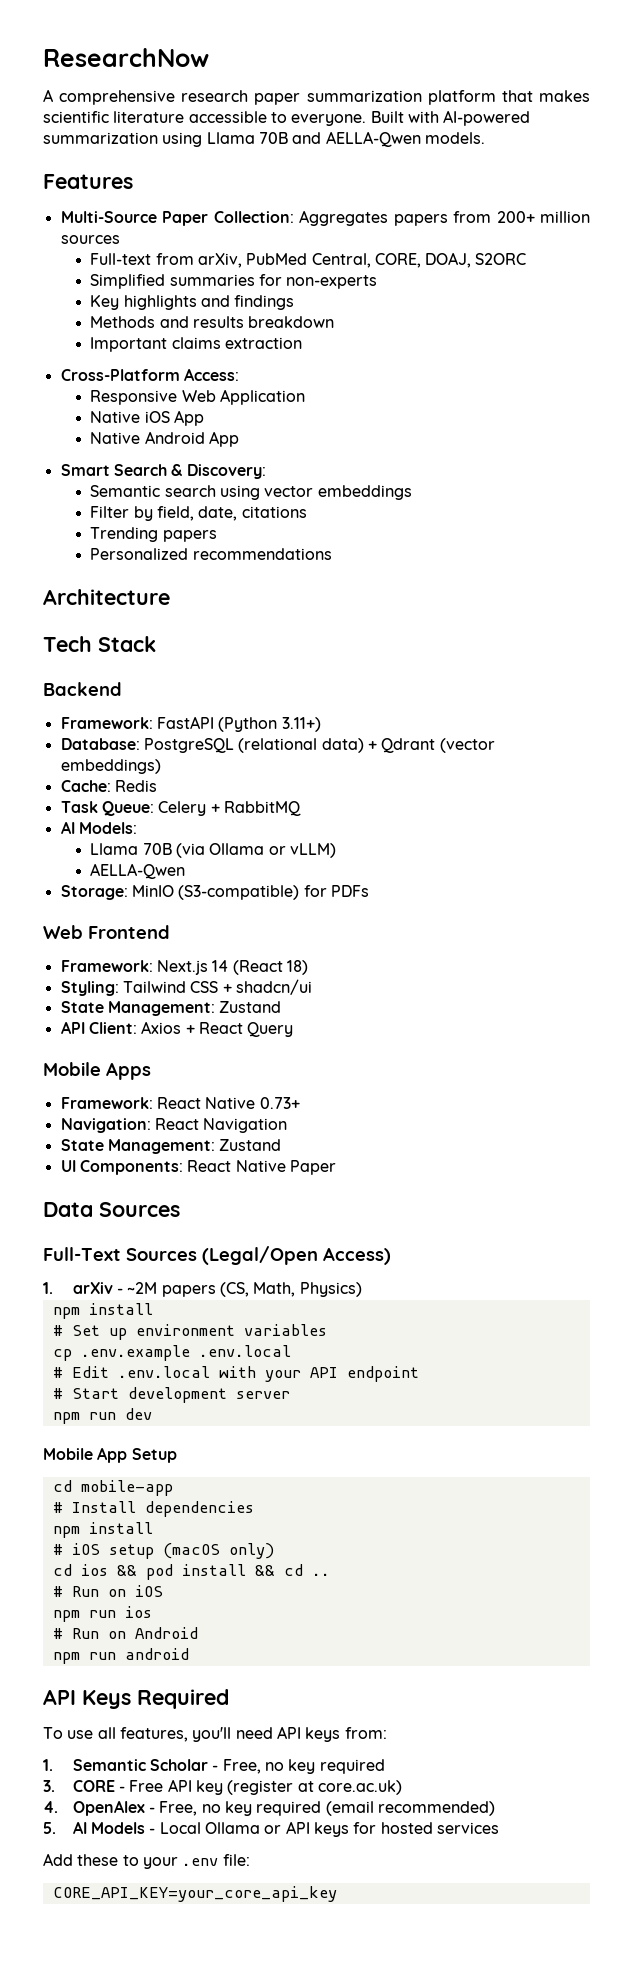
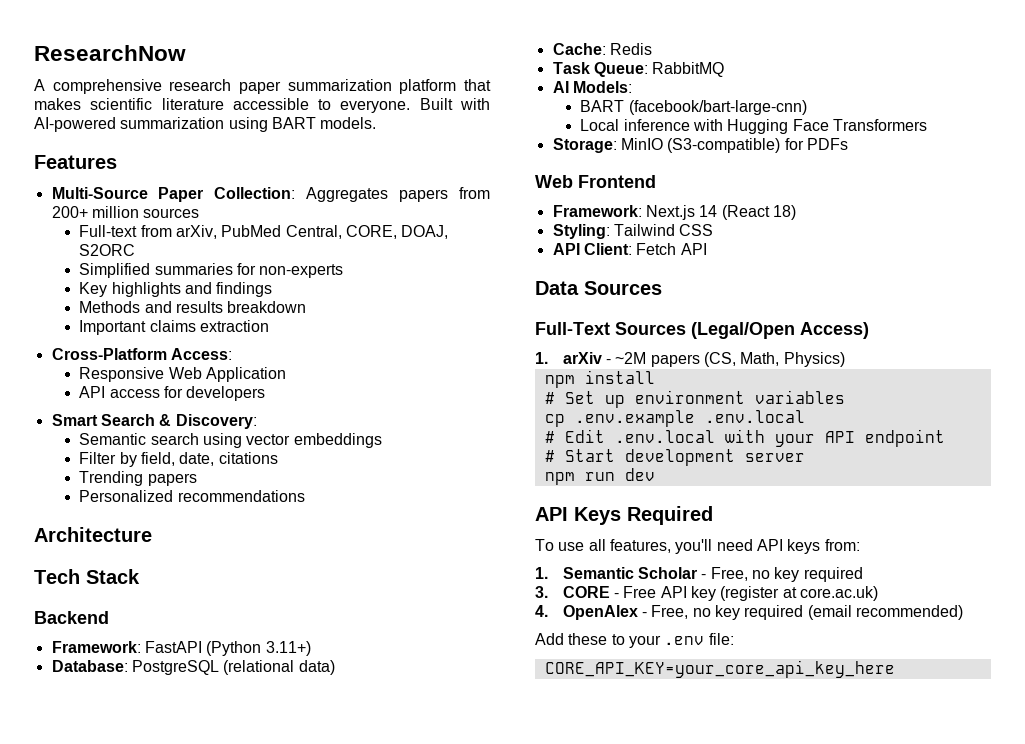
- Built with AI-powered summarization using Llama 70B and AELLA-Qwen models.
+ Built with AI-powered summarization using BART models.
- Native iOS App
- Native Android App
+ API access for developers
- Database: PostgreSQL (relational data) + Qdrant (vector embeddings)
+ Database: PostgreSQL (relational data)
- Task Queue: Celery + RabbitMQ
+ Task Queue: RabbitMQ
- Llama 70B (via Ollama or vLLM)
- AELLA-Qwen
+ BART (facebook/bart-large-cnn)
+ Local inference with Hugging Face Transformers
- Styling: Tailwind CSS + shadcn/ui
- State Management: Zustand
- API Client: Axios + React Query
- Mobile Apps
- Framework: React Native 0.73+
- Navigation: React Navigation
- State Management: Zustand
- UI Components: React Native Paper
+ Styling: Tailwind CSS
+ API Client: Fetch API
- Mobile App Setup
- cd mobile-app
- # Install dependencies
- npm install
- # iOS setup (macOS only)
- cd ios && pod install && cd ..
- # Run on iOS
- npm run ios
- # Run on Android
- npm run android
- 5. AI Models - Local Ollama or API keys for hosted services
- CORE_API_KEY=your_core_api_key
+ CORE_API_KEY=your_core_api_key_here

